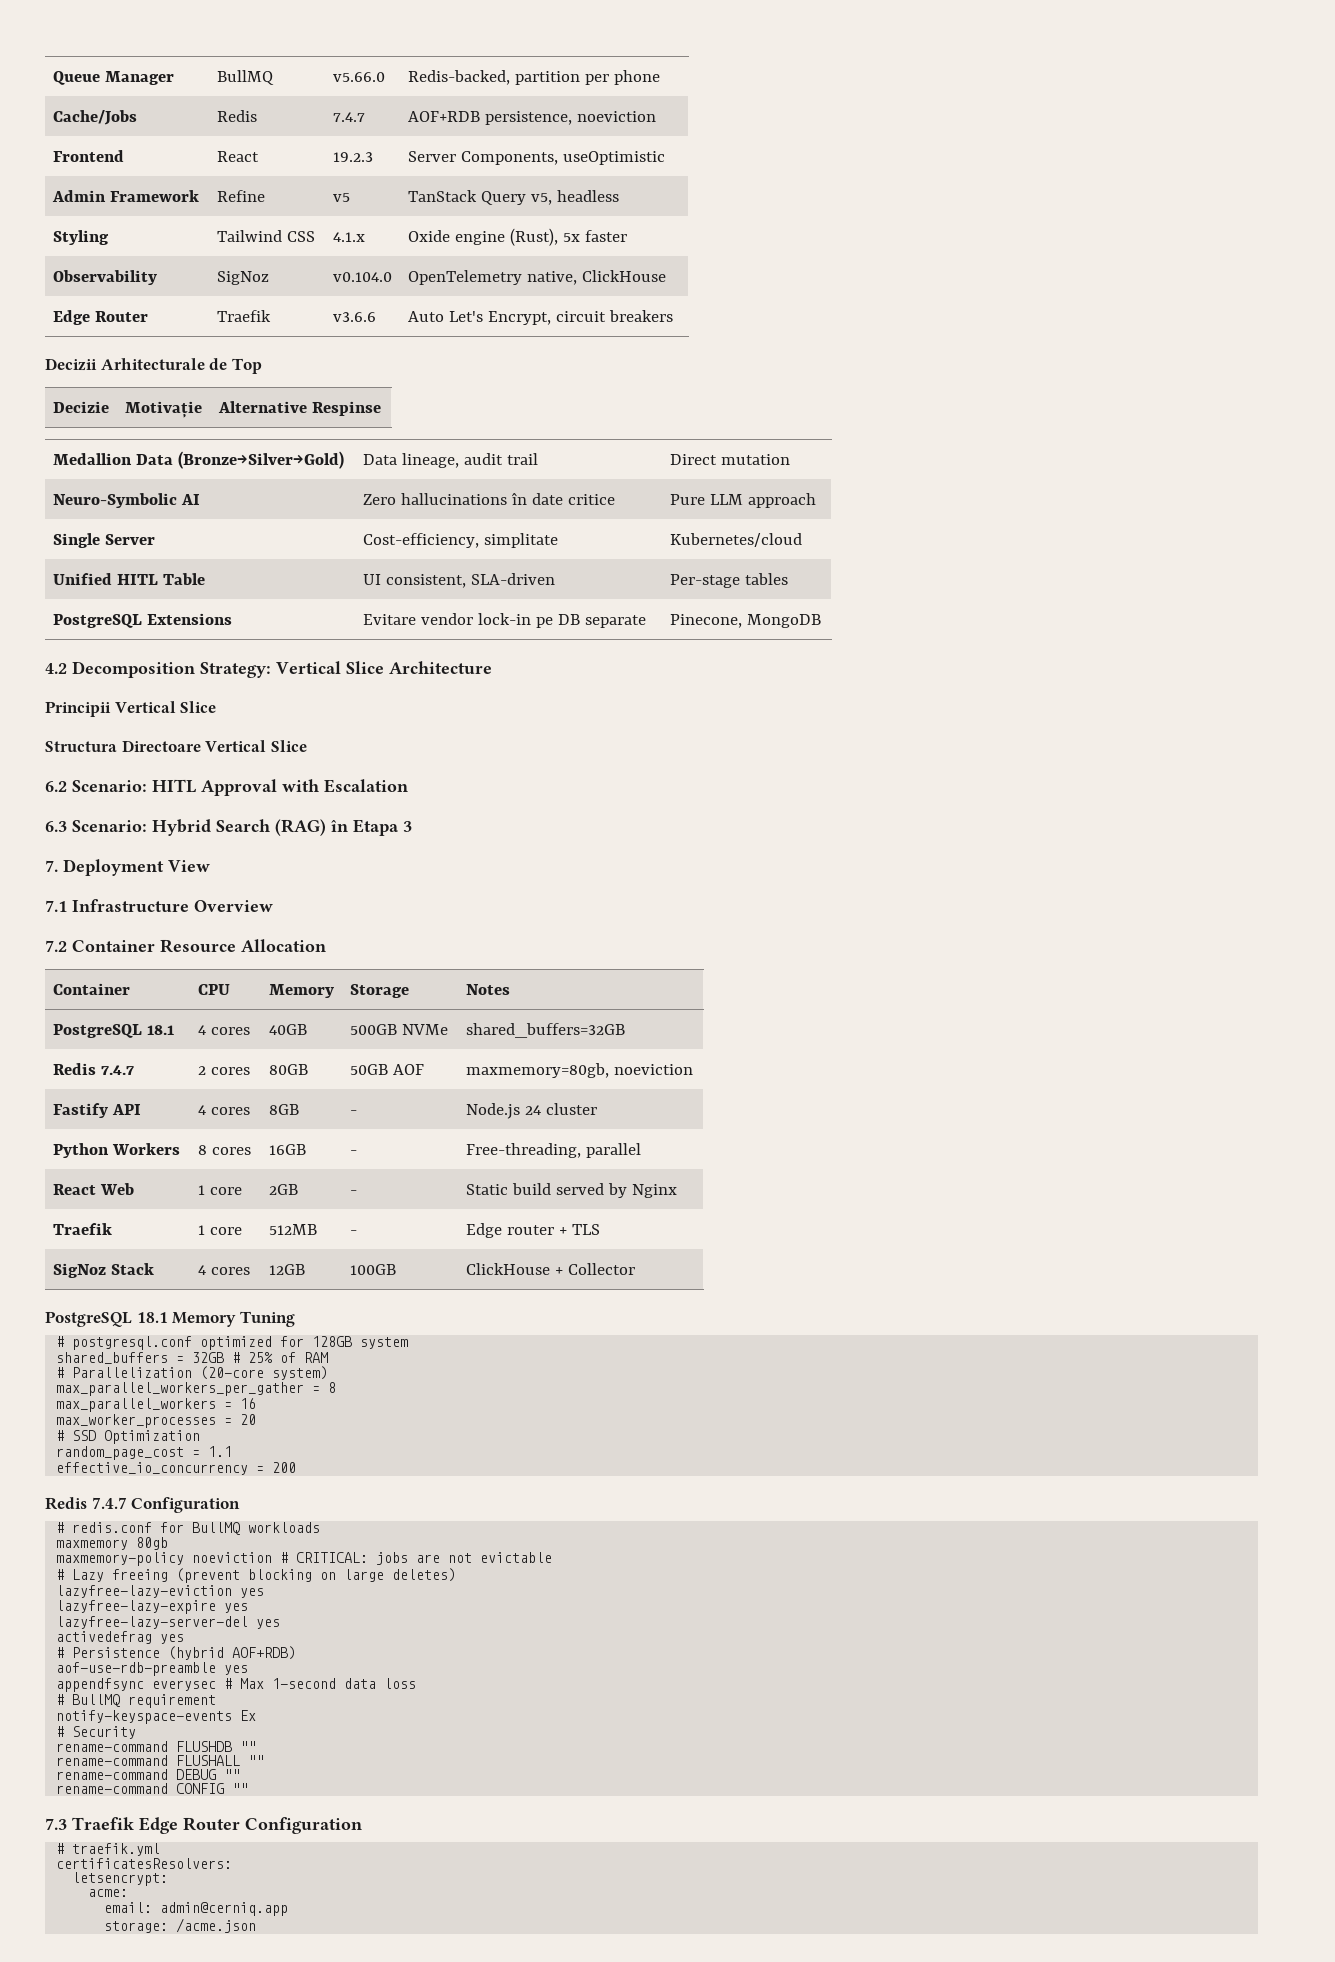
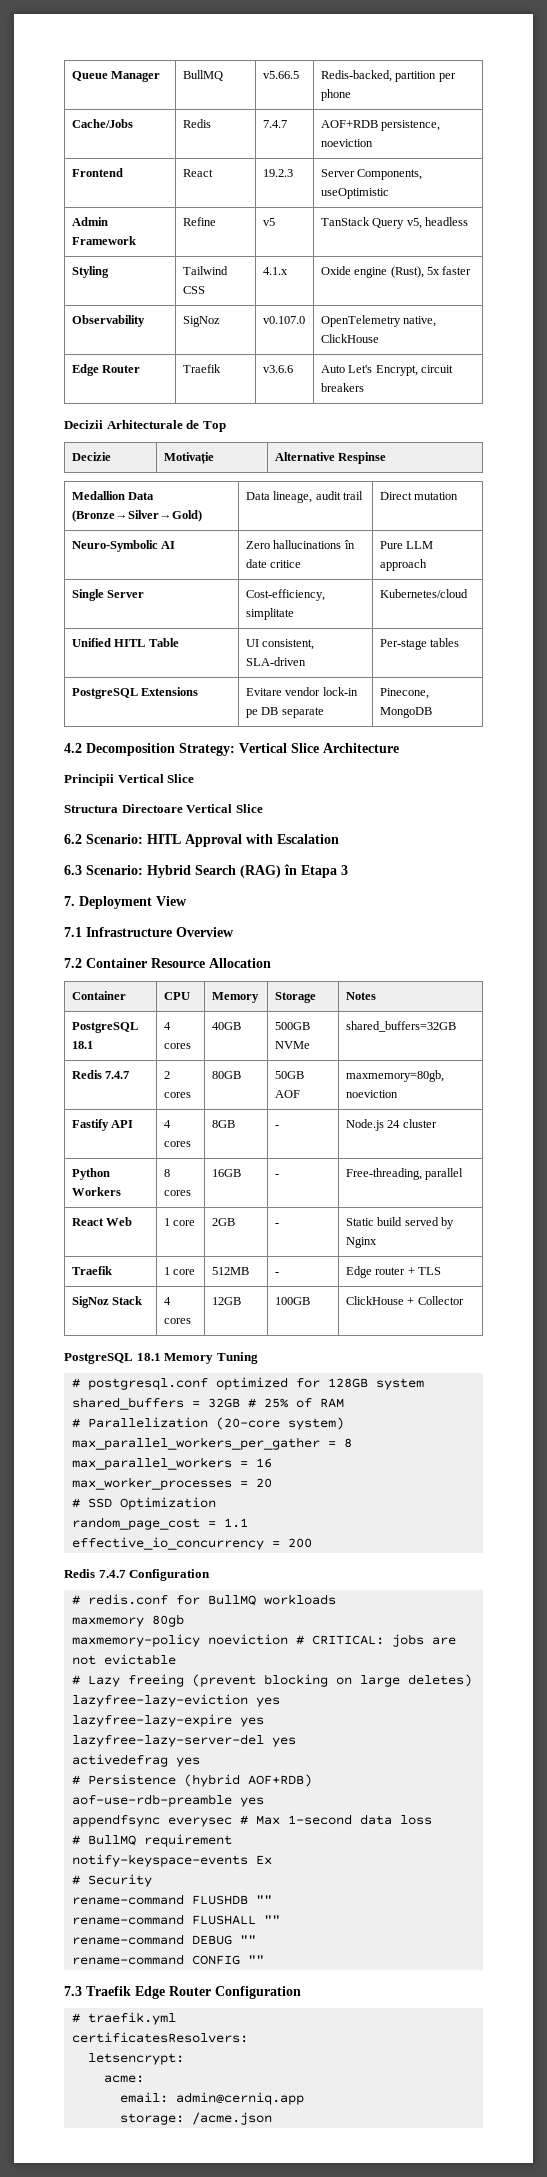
- Queue Manager | BullMQ | v5.66.0 | Redis-backed, partition per phone
+ Queue Manager | BullMQ | v5.66.5 | Redis-backed, partition per phone
- Observability | SigNoz | v0.104.0 | OpenTelemetry native, ClickHouse
+ Observability | SigNoz | v0.107.0 | OpenTelemetry native, ClickHouse

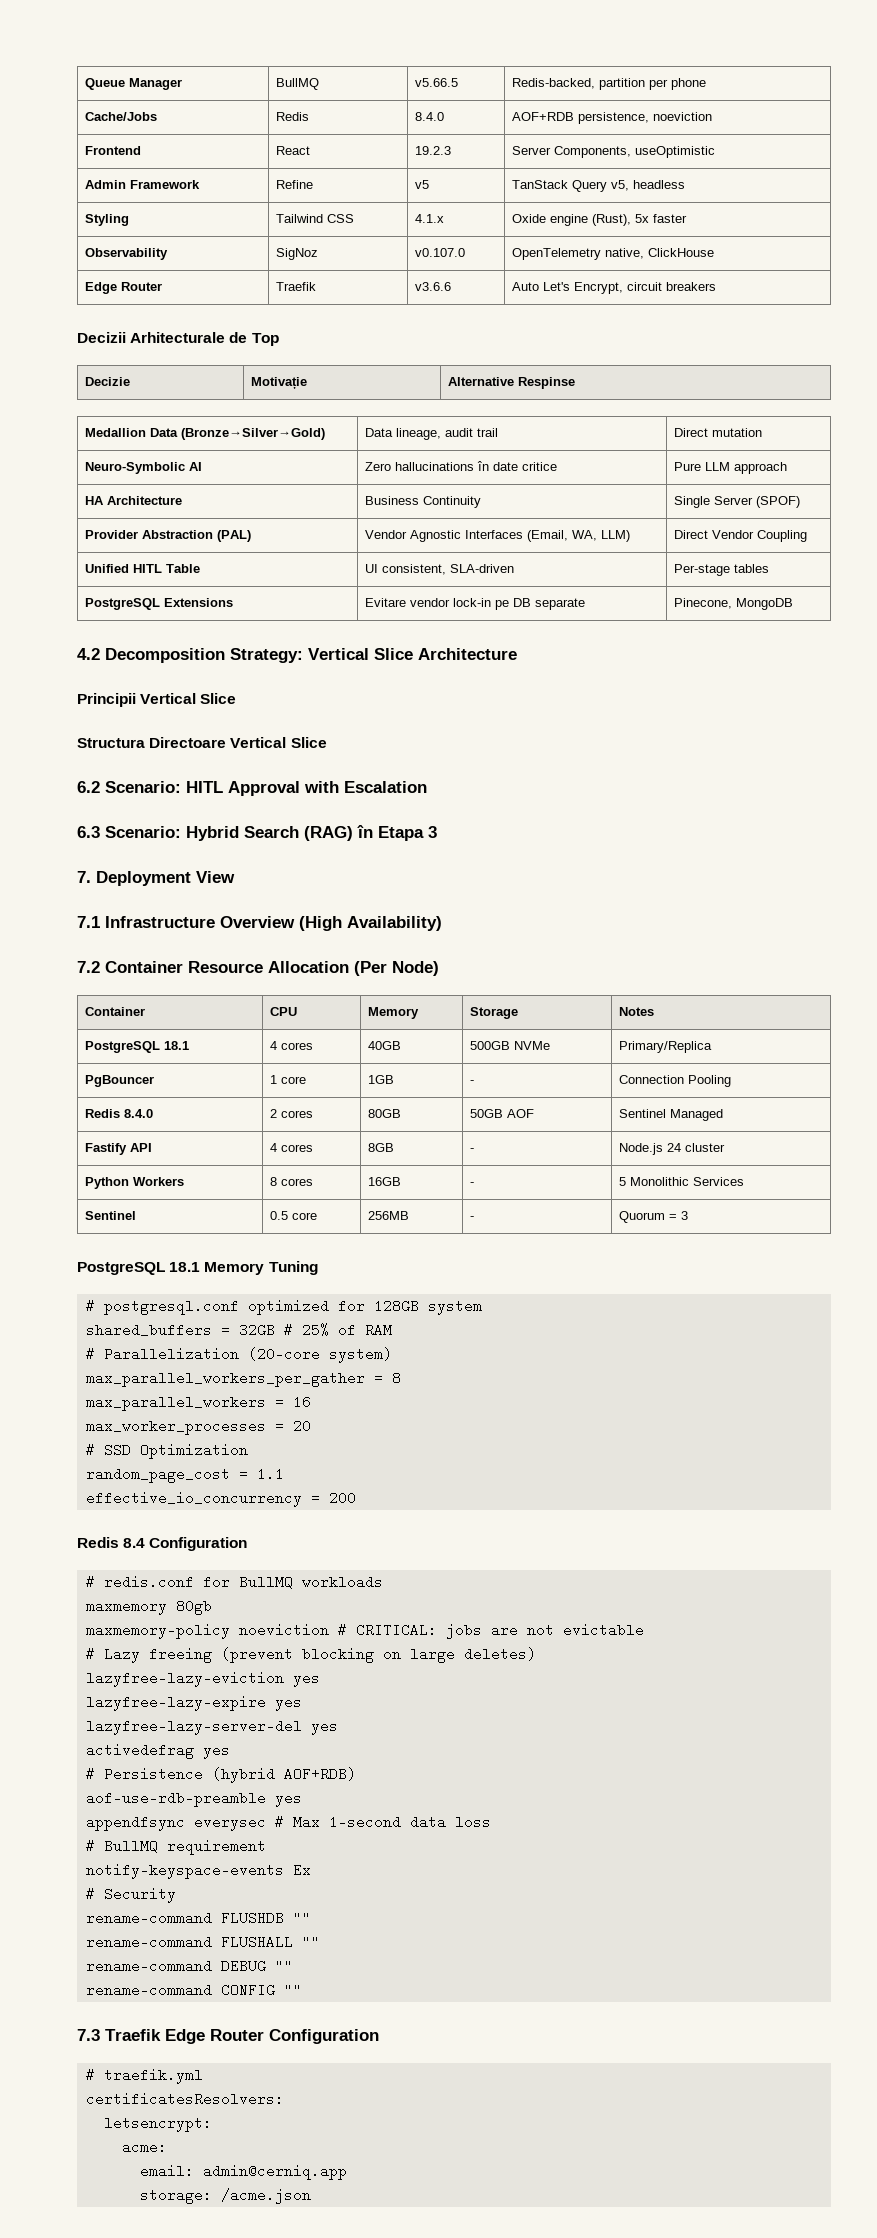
- Cache/Jobs | Redis | 7.4.7 | AOF+RDB persistence, noeviction
+ Cache/Jobs | Redis | 8.4.0 | AOF+RDB persistence, noeviction
- Single Server | Cost-efficiency, simplitate | Kubernetes/cloud
+ HA Architecture | Business Continuity | Single Server (SPOF)
+ Provider Abstraction (PAL) | Vendor Agnostic Interfaces (Email, WA, LLM) | Direct Vendor Coupling
- 7.1 Infrastructure Overview
+ 7.1 Infrastructure Overview (High Availability)
- 7.2 Container Resource Allocation
+ 7.2 Container Resource Allocation (Per Node)
- PostgreSQL 18.1 | 4 cores | 40GB | 500GB NVMe | shared_buffers=32GB
- Redis 7.4.7 | 2 cores | 80GB | 50GB AOF | maxmemory=80gb, noeviction
+ PostgreSQL 18.1 | 4 cores | 40GB | 500GB NVMe | Primary/Replica
+ PgBouncer | 1 core | 1GB | - | Connection Pooling
+ Redis 8.4.0 | 2 cores | 80GB | 50GB AOF | Sentinel Managed
- Python Workers | 8 cores | 16GB | - | Free-threading, parallel
- React Web | 1 core | 2GB | - | Static build served by Nginx
- Traefik | 1 core | 512MB | - | Edge router + TLS
- SigNoz Stack | 4 cores | 12GB | 100GB | ClickHouse + Collector
+ Python Workers | 8 cores | 16GB | - | 5 Monolithic Services
+ Sentinel | 0.5 core | 256MB | - | Quorum = 3
- Redis 7.4.7 Configuration
+ Redis 8.4 Configuration

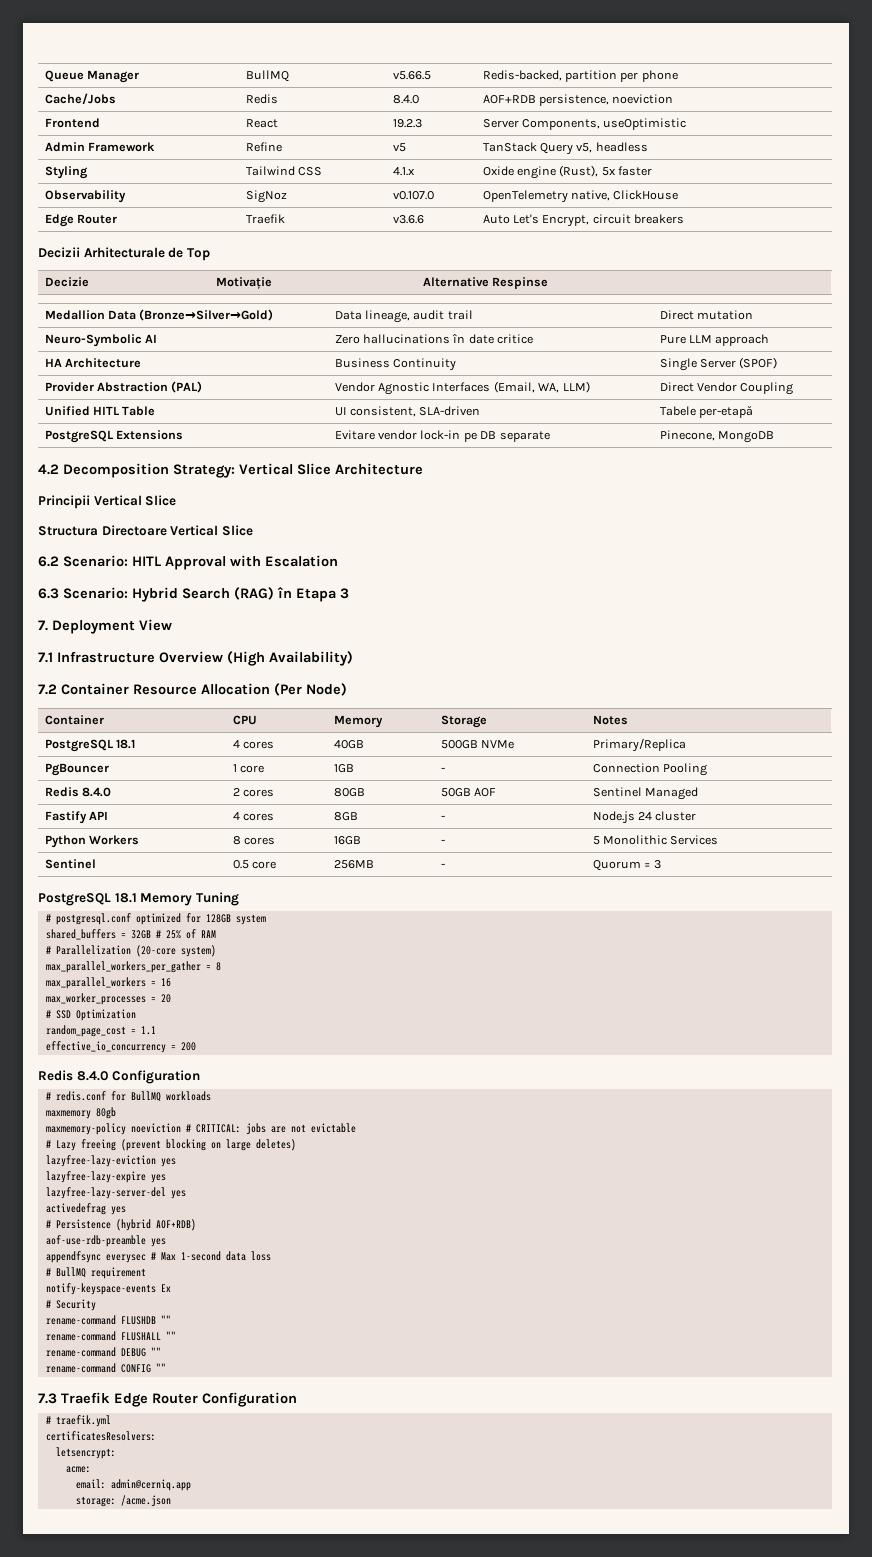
- Unified HITL Table | UI consistent, SLA-driven | Per-stage tables
+ Unified HITL Table | UI consistent, SLA-driven | Tabele per-etapă
- Redis 8.4 Configuration
+ Redis 8.4.0 Configuration

